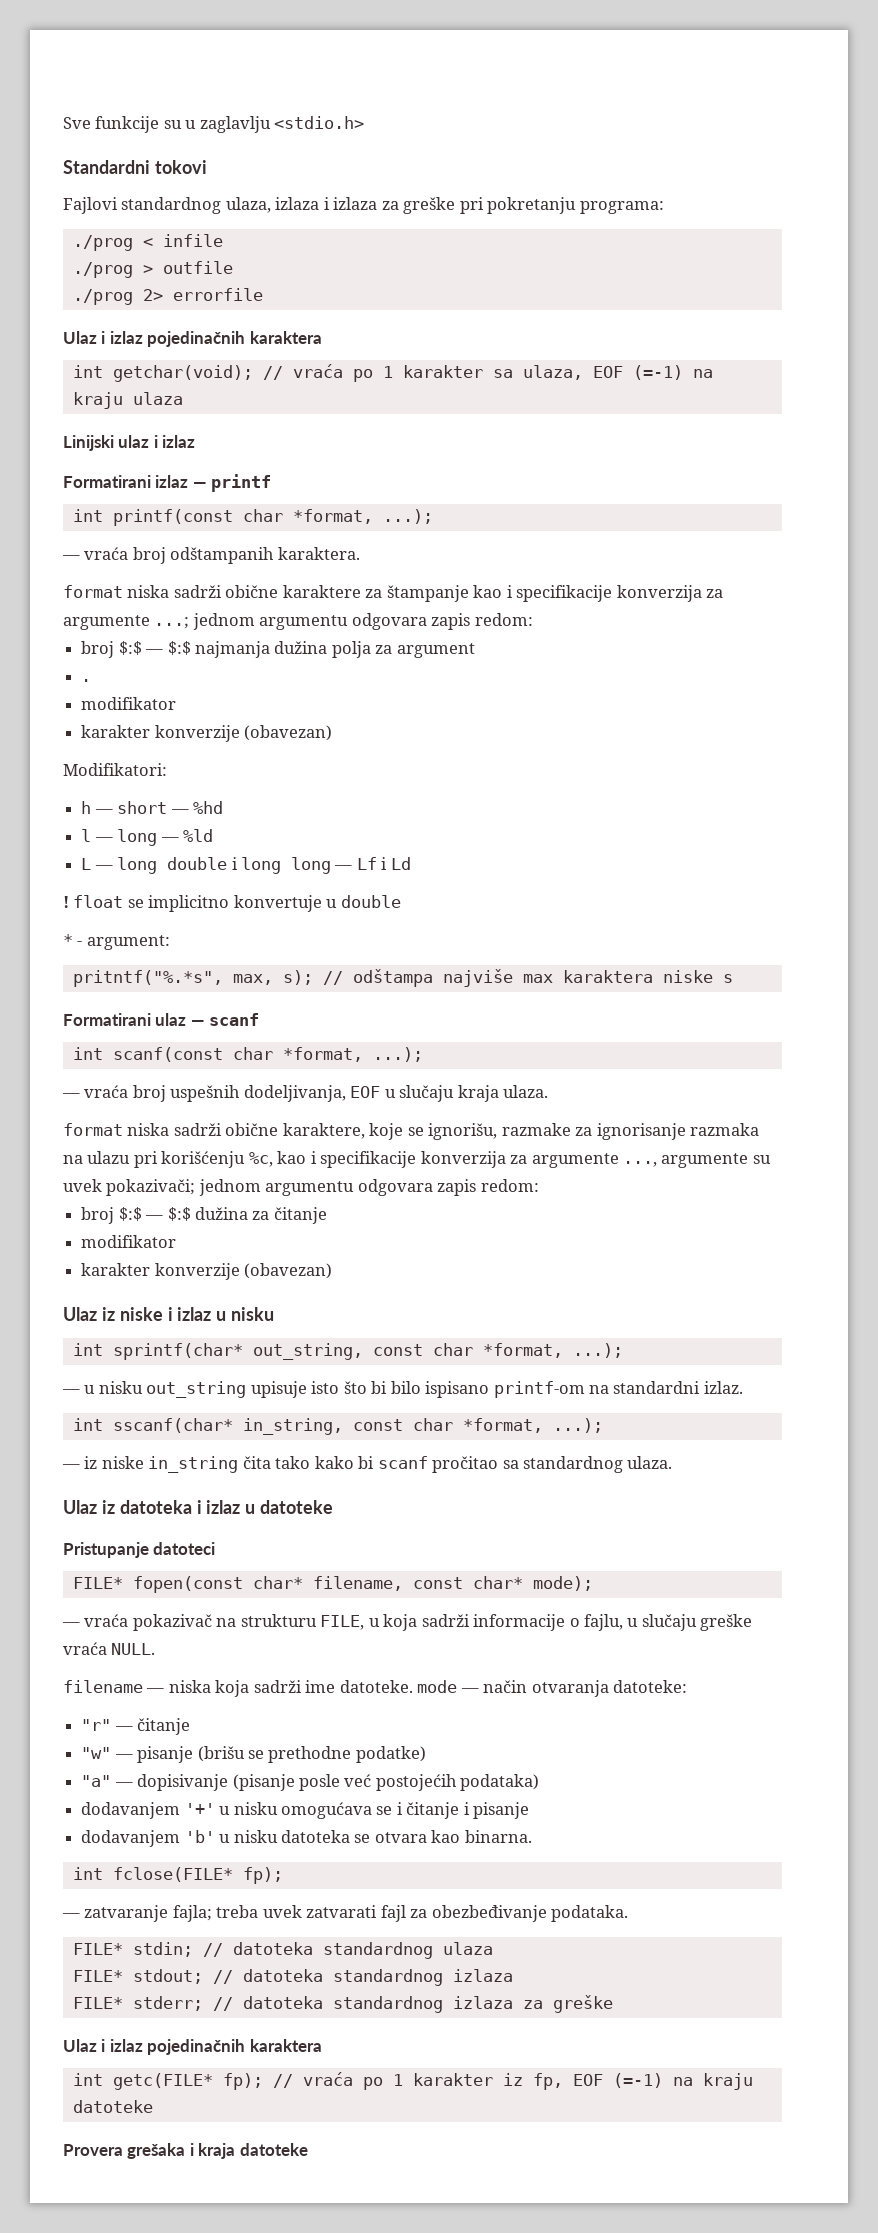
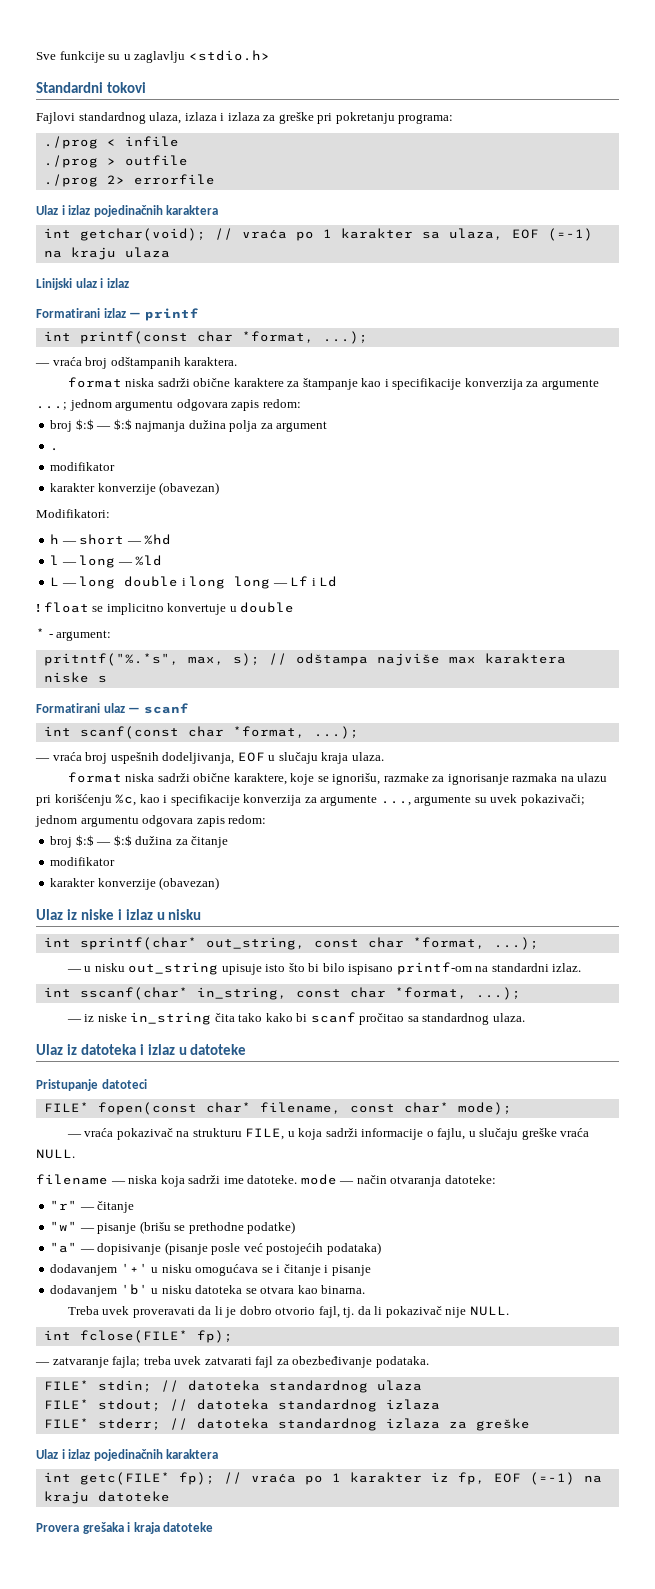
+ Treba uvek proveravati da li je dobro otvorio fajl, tj. da li pokazivač nije NULL.

